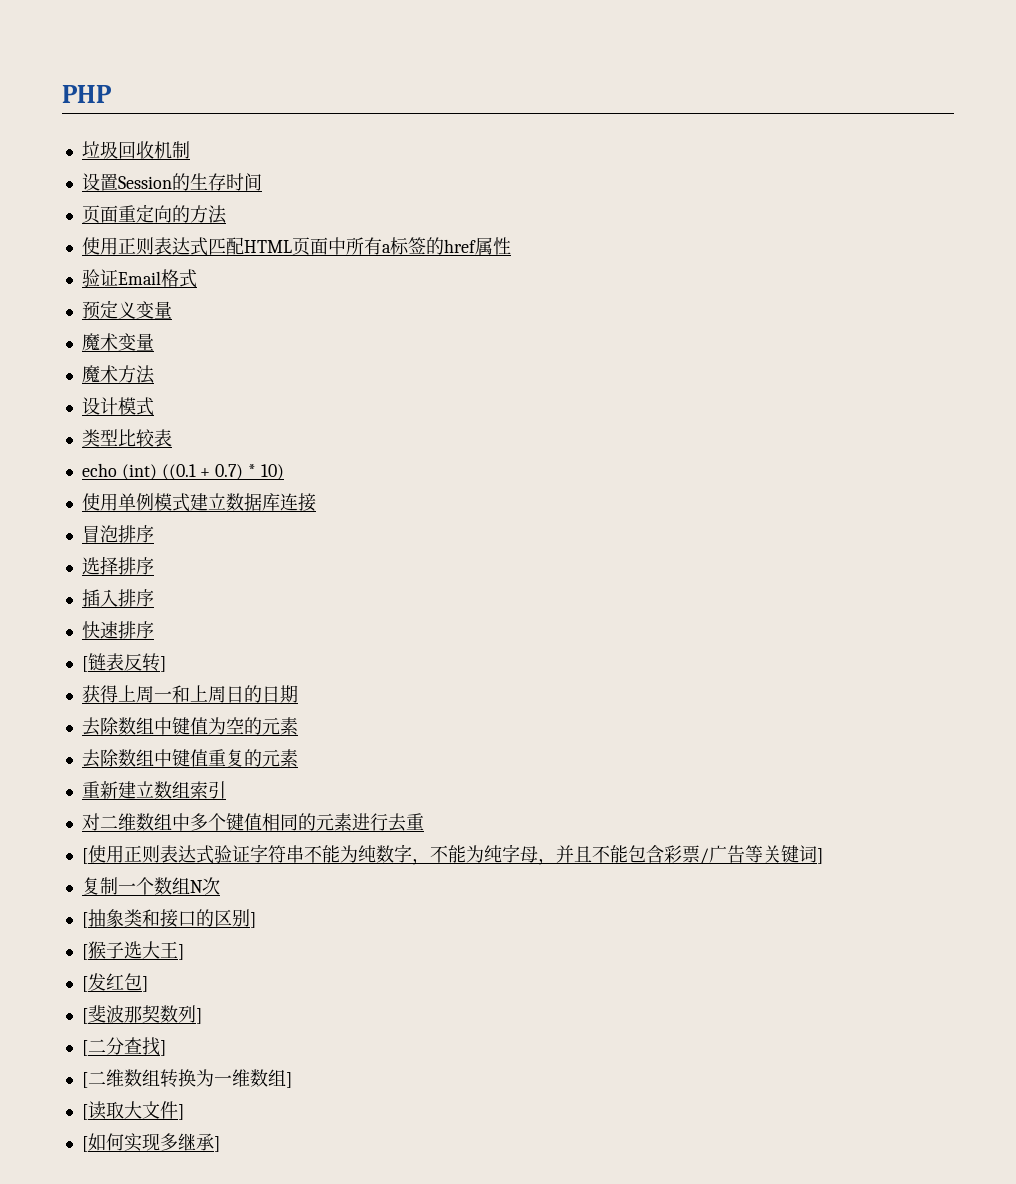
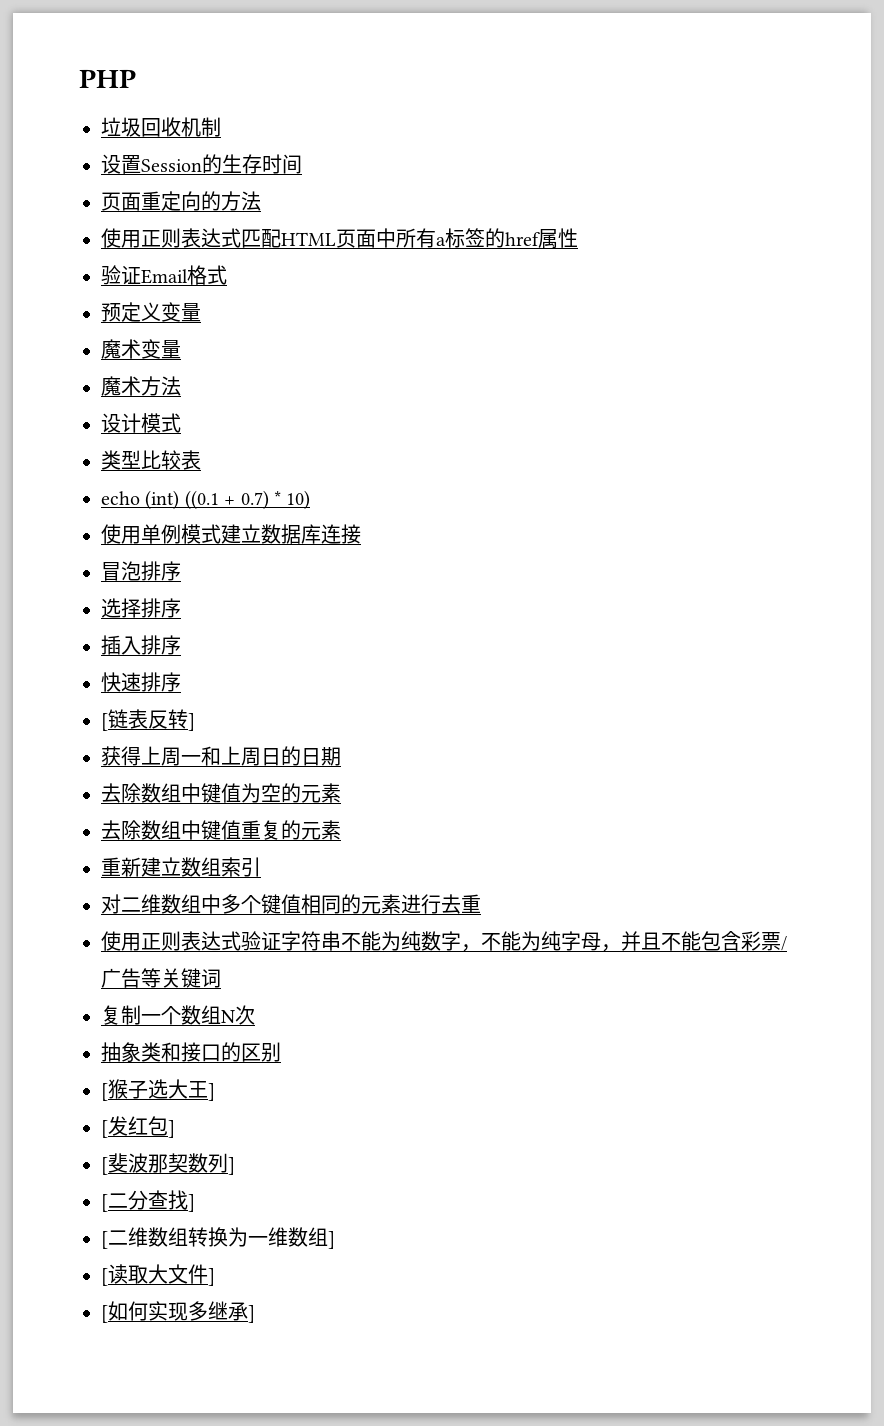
- [使用正则表达式验证字符串不能为纯数字，不能为纯字母，并且不能包含彩票/广告等关键词]
+ 使用正则表达式验证字符串不能为纯数字，不能为纯字母，并且不能包含彩票/广告等关键词
- [抽象类和接口的区别]
+ 抽象类和接口的区别

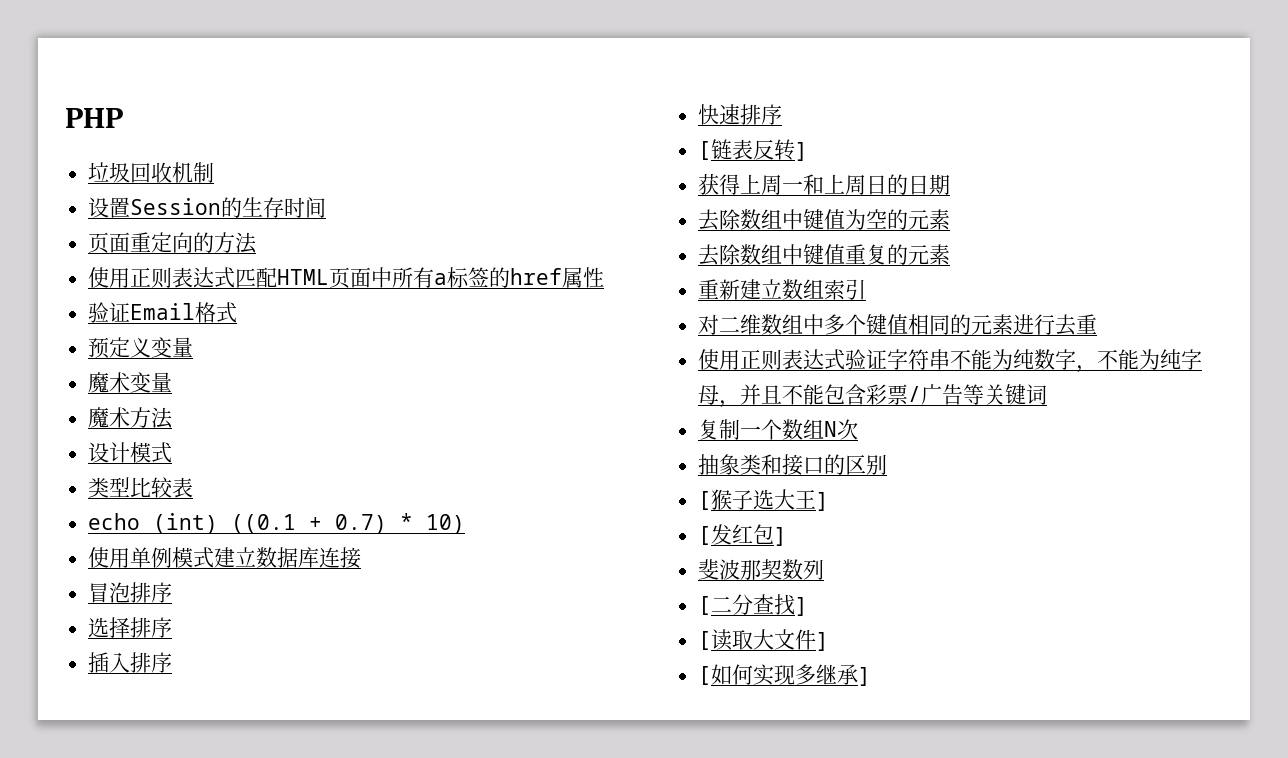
- [斐波那契数列]
+ 斐波那契数列
- [二维数组转换为一维数组]

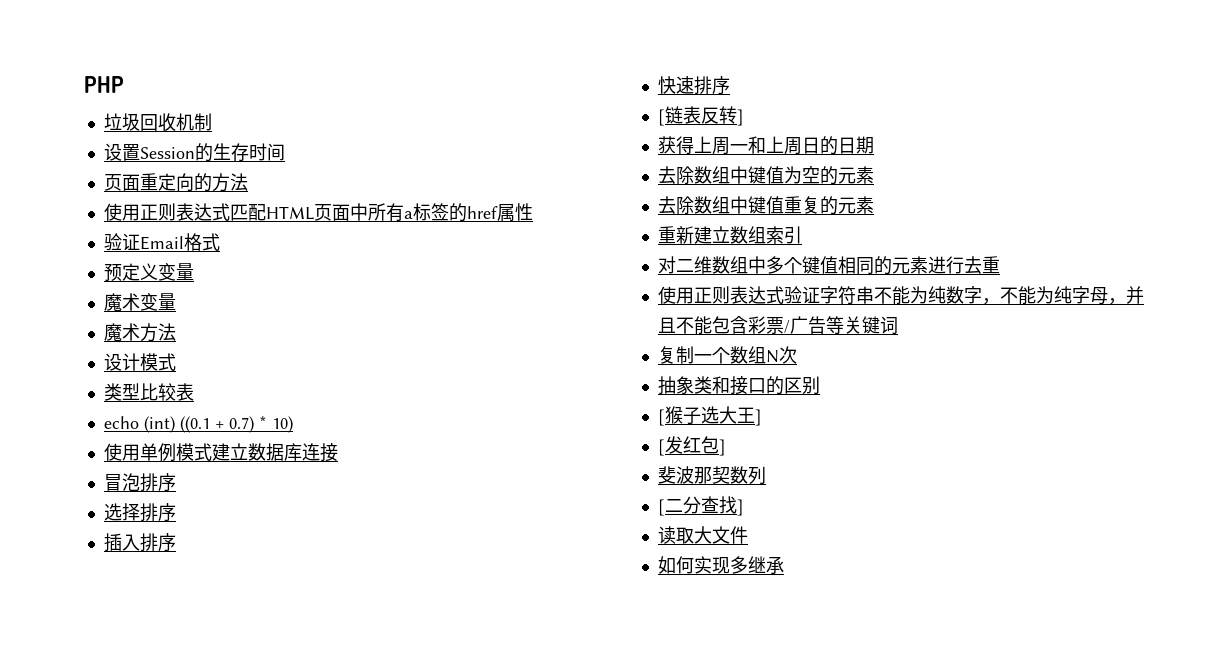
- [读取大文件]
- [如何实现多继承]
+ 读取大文件
+ 如何实现多继承

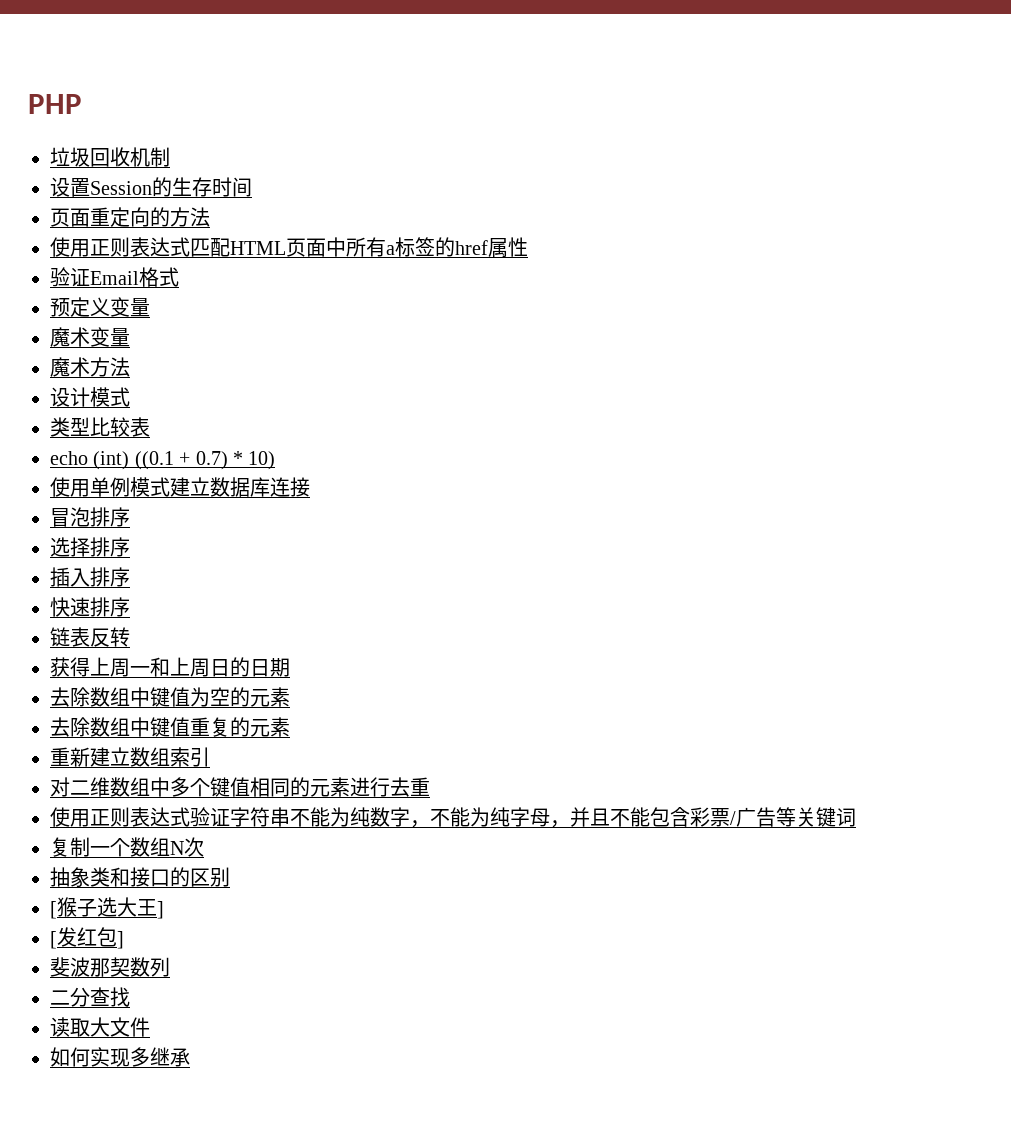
- [链表反转]
+ 链表反转
- [二分查找]
+ 二分查找

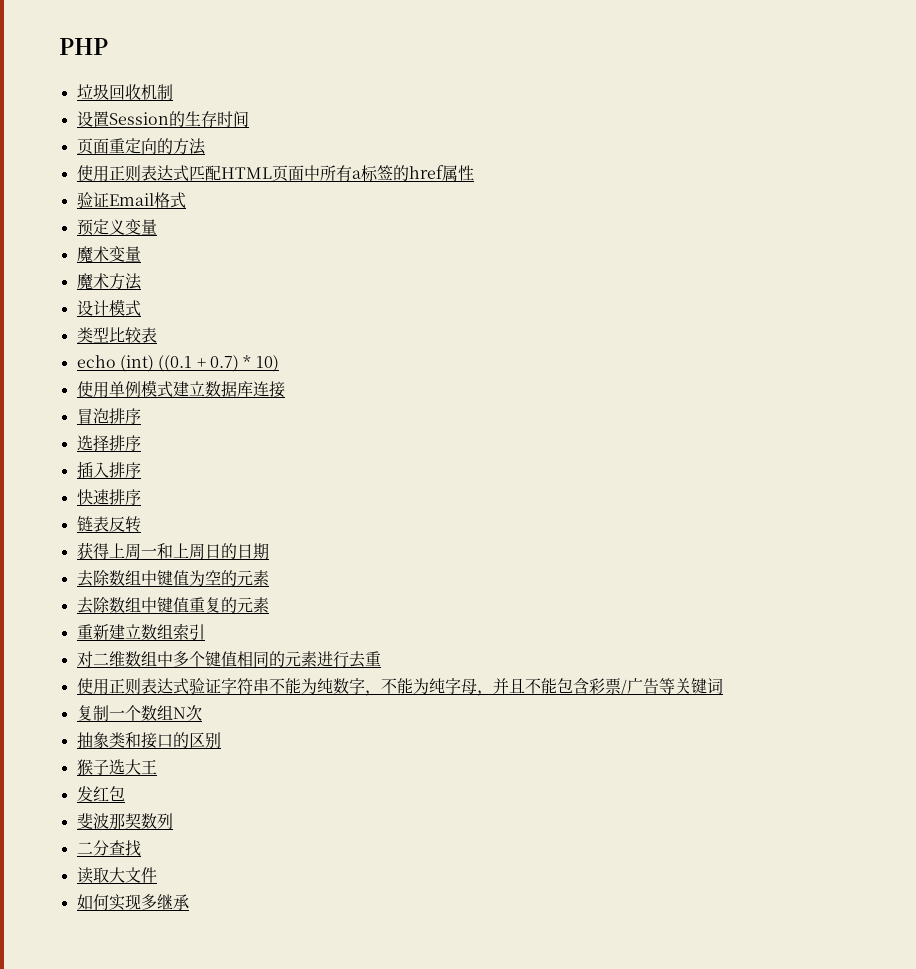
- [猴子选大王]
- [发红包]
+ 猴子选大王
+ 发红包

